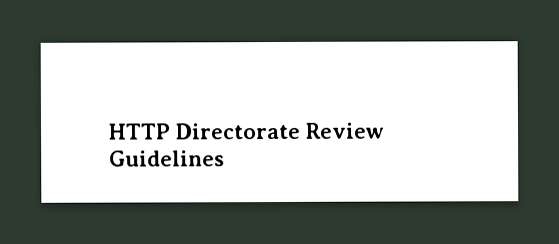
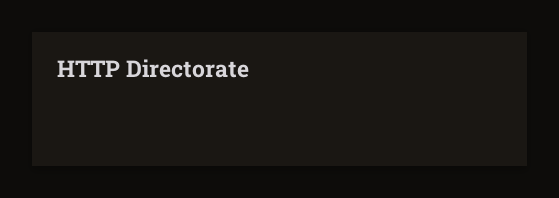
- HTTP Directorate Review Guidelines
+ HTTP Directorate

